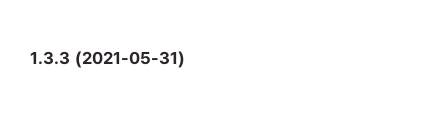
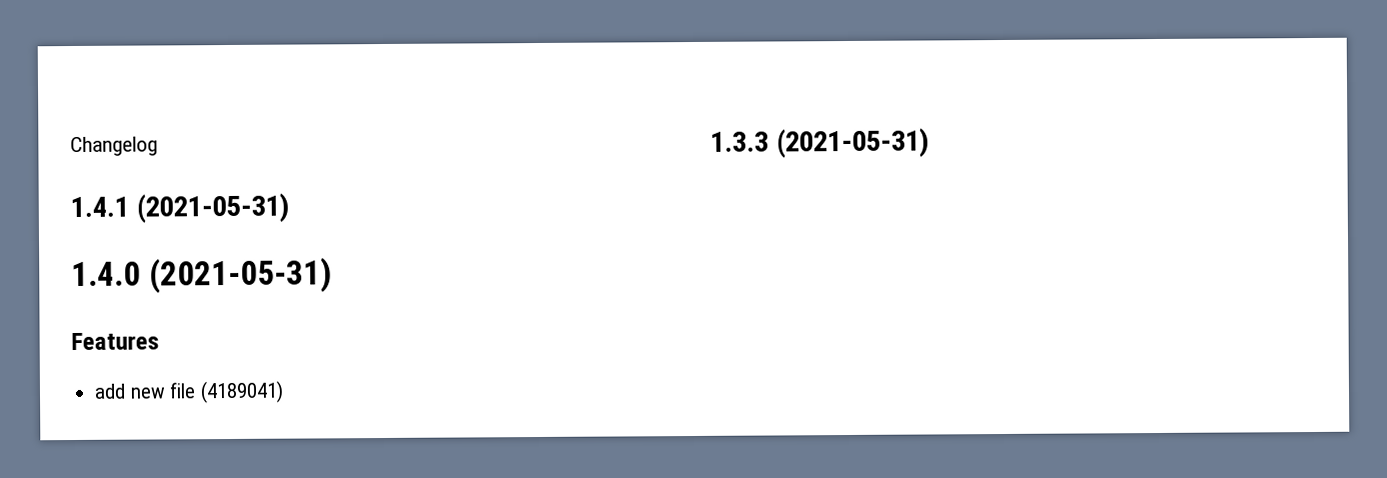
+ Changelog
+ 1.4.1 (2021-05-31)
+ 1.4.0 (2021-05-31)
+ Features
+ add new file (4189041)

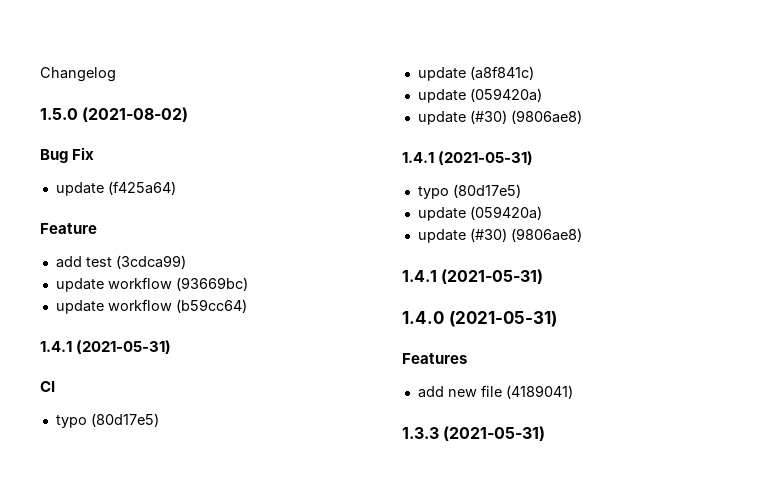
+ 1.5.0 (2021-08-02)
+ Bug Fix
+ update (f425a64)
+ Feature
+ add test (3cdca99)
+ update workflow (93669bc)
+ update workflow (b59cc64)
+ 1.4.1 (2021-05-31)
+ CI
+ typo (80d17e5)
+ update (a8f841c)
+ update (059420a)
+ update (#30) (9806ae8)
+ 1.4.1 (2021-05-31)
+ typo (80d17e5)
+ update (059420a)
+ update (#30) (9806ae8)

